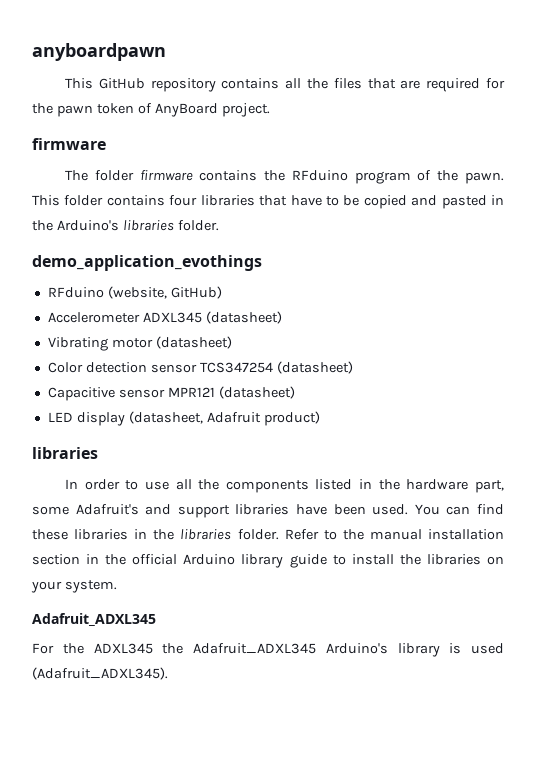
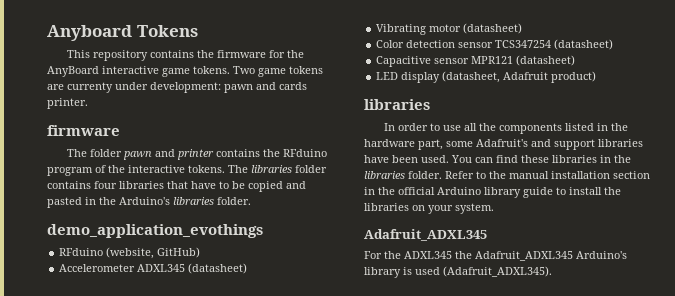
- anyboardpawn
- This GitHub repository contains all the files that are required for the pawn token of AnyBoard project.
+ Anyboard Tokens
+ This repository contains the firmware for the AnyBoard interactive game tokens. Two game tokens are currenty under development: pawn and cards printer.
- The folder firmware contains the RFduino program of the pawn. This folder contains four libraries that have to be copied and pasted in the Arduino's libraries folder.
+ The folder pawn and printer contains the RFduino program of the interactive tokens. The libraries folder contains four libraries that have to be copied and pasted in the Arduino's libraries folder.

